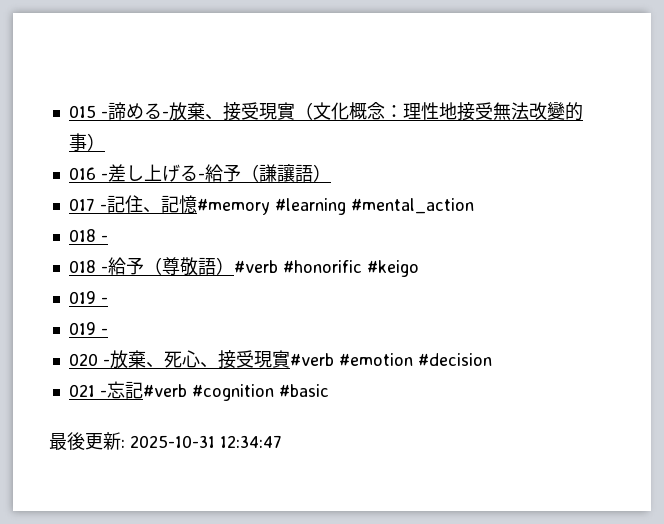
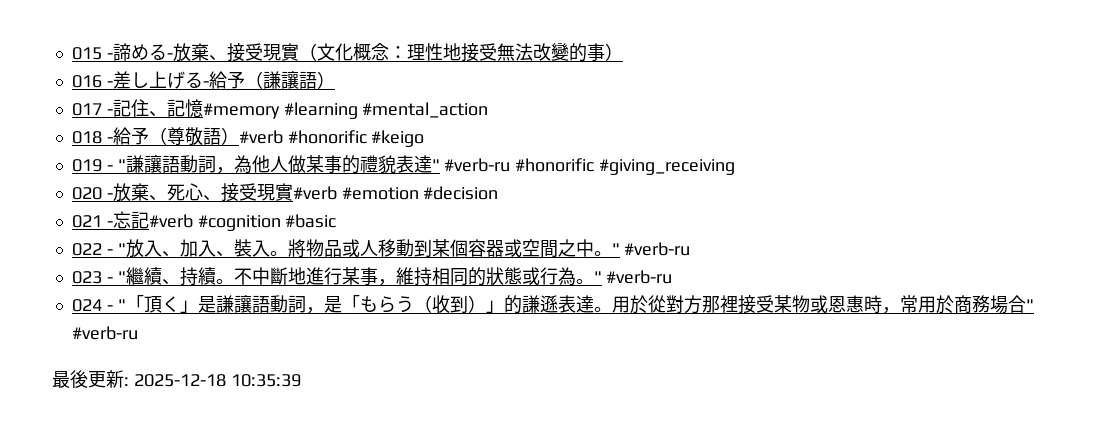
  017 -記住、記憶#memory #learning #mental_action
- 018 -
  018 -給予（尊敬語）#verb #honorific #keigo
- 019 -
- 019 -
+ 019 - "謙讓語動詞，為他人做某事的禮貌表達" #verb-ru #honorific #giving_receiving
+ 022 - "放入、加入、裝入。將物品或人移動到某個容器或空間之中。" #verb-ru
+ 023 - "繼續、持續。不中斷地進行某事，維持相同的狀態或行為。" #verb-ru
+ 024 - "「頂く」是謙讓語動詞，是「もらう（收到）」的謙遜表達。用於從對方那裡接受某物或恩惠時，常用於商務場合" #verb-ru
- 最後更新: 2025-10-31 12:34:47
+ 最後更新: 2025-12-18 10:35:39

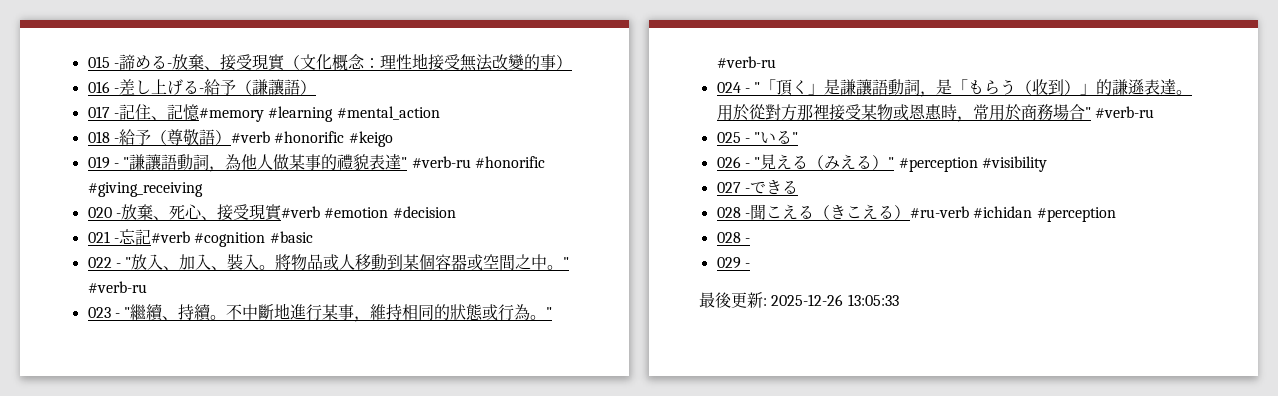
+ 025 - "いる"
+ 026 - "見える（みえる）" #perception #visibility
+ 027 -できる
+ 028 -聞こえる（きこえる）#ru-verb #ichidan #perception
+ 028 -
+ 029 -
- 最後更新: 2025-12-18 10:35:39
+ 最後更新: 2025-12-26 13:05:33

